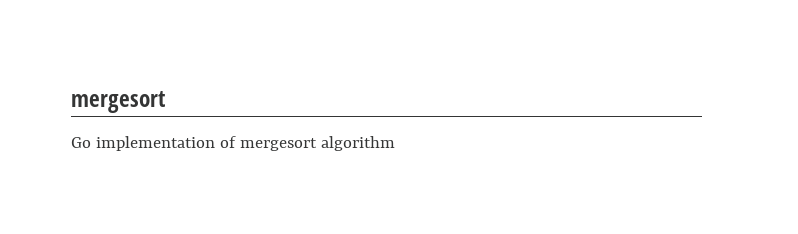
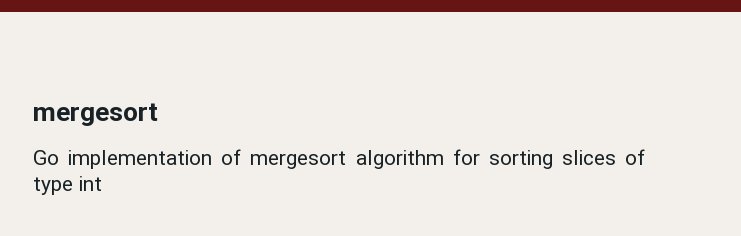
- Go implementation of mergesort algorithm
+ Go implementation of mergesort algorithm for sorting slices of type int

